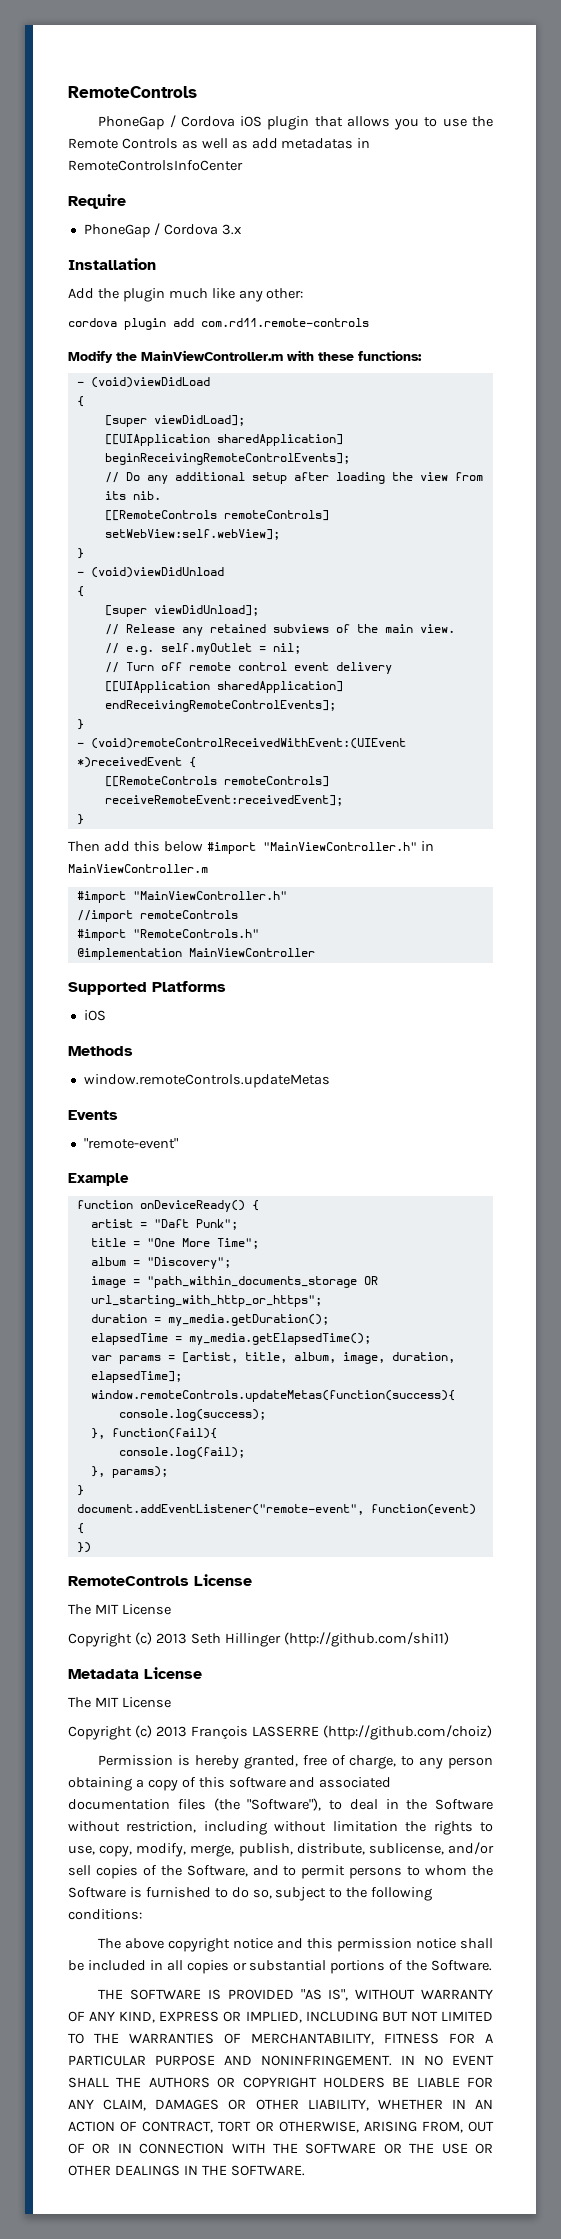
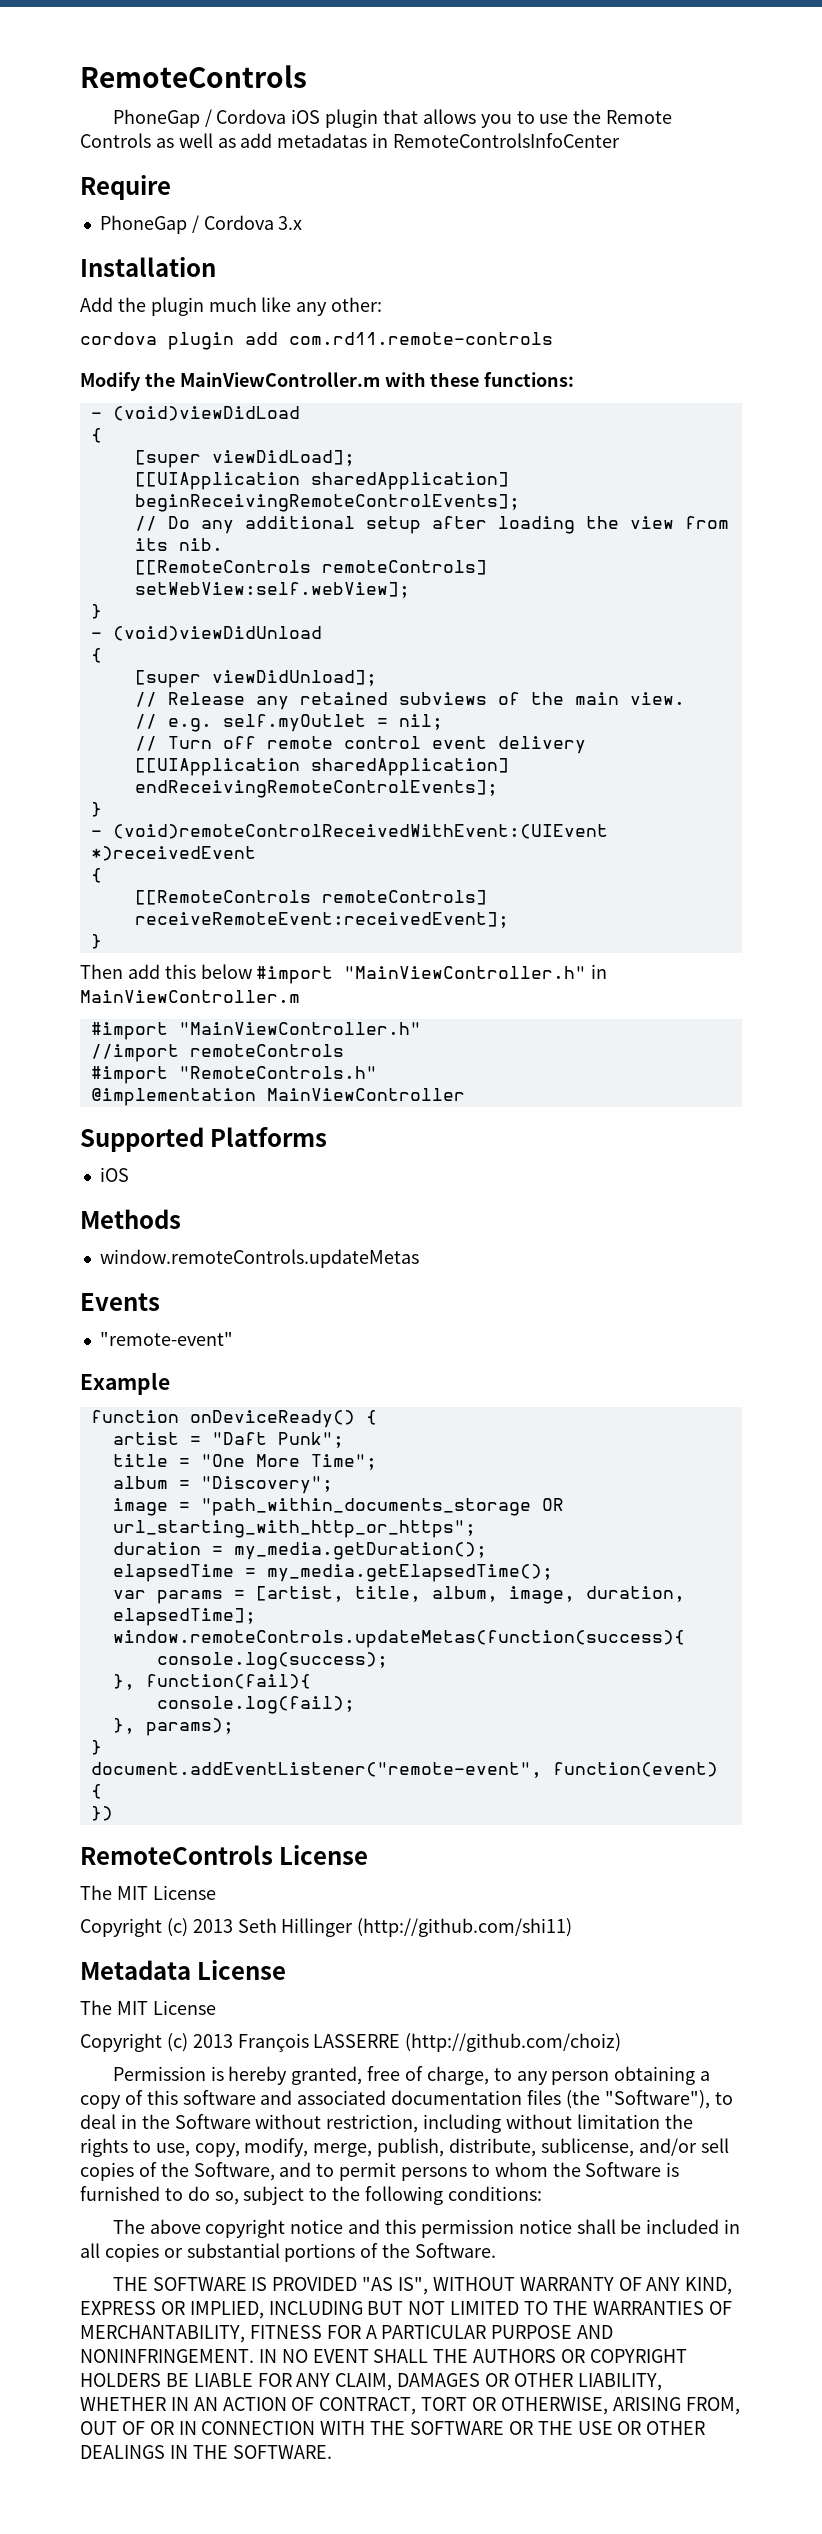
- - (void)remoteControlReceivedWithEvent:(UIEvent *)receivedEvent {
+ - (void)remoteControlReceivedWithEvent:(UIEvent *)receivedEvent
+ {

